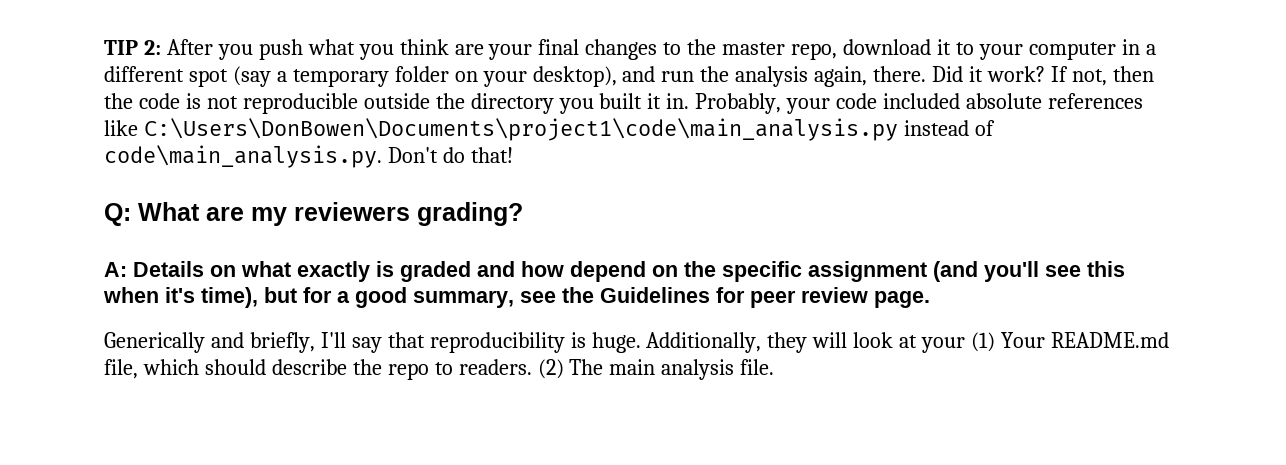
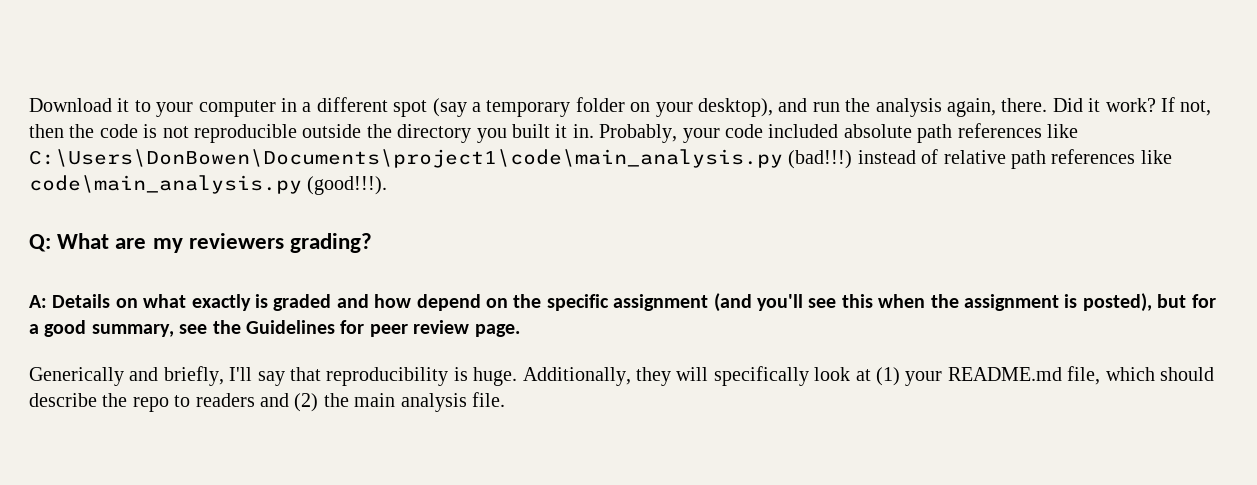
- TIP 2: After you push what you think are your final changes to the master repo, download it to your computer in a different spot (say a temporary folder on your desktop), and run the analysis again, there.
+ Download it to your computer in a different spot (say a temporary folder on your desktop), and run the analysis again, there.
- Probably, your code included absolute references like C:\Users\DonBowen\Documents\project1\code\main_analysis.py instead of code\main_analysis.py. Don't do that!
+ Probably, your code included absolute path references like C:\Users\DonBowen\Documents\project1\code\main_analysis.py (bad!!!) instead of relative path references like code\main_analysis.py (good!!!).
- A: Details on what exactly is graded and how depend on the specific assignment (and you'll see this when it's time), but for a good summary, see the Guidelines for peer review page.
+ A: Details on what exactly is graded and how depend on the specific assignment (and you'll see this when the assignment is posted), but for a good summary, see the Guidelines for peer review page.
- Additionally, they will look at your (1) Your README.md file, which should describe the repo to readers. (2) The main analysis file.
+ Additionally, they will specifically look at (1) your README.md file, which should describe the repo to readers and (2) the main analysis file.

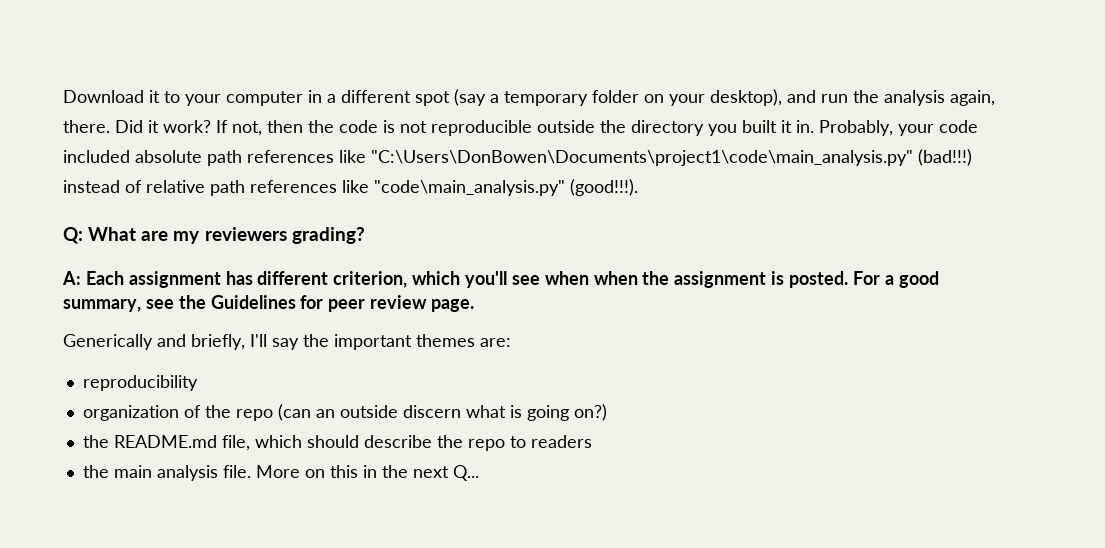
- Probably, your code included absolute path references like C:\Users\DonBowen\Documents\project1\code\main_analysis.py (bad!!!) instead of relative path references like code\main_analysis.py (good!!!).
+ Probably, your code included absolute path references like "C:\Users\DonBowen\Documents\project1\code\main_analysis.py" (bad!!!) instead of relative path references like "code\main_analysis.py" (good!!!).
- A: Details on what exactly is graded and how depend on the specific assignment (and you'll see this when the assignment is posted), but for a good summary, see the Guidelines for peer review page.
+ A: Each assignment has different criterion, which you'll see when when the assignment is posted. For a good summary, see the Guidelines for peer review page.
- Generically and briefly, I'll say that reproducibility is huge. Additionally, they will specifically look at (1) your README.md file, which should describe the repo to readers and (2) the main analysis file.
+ Generically and briefly, I'll say the important themes are:
+ reproducibility
+ organization of the repo (can an outside discern what is going on?)
+ the README.md file, which should describe the repo to readers
+ the main analysis file.
+ More on this in the next Q...

